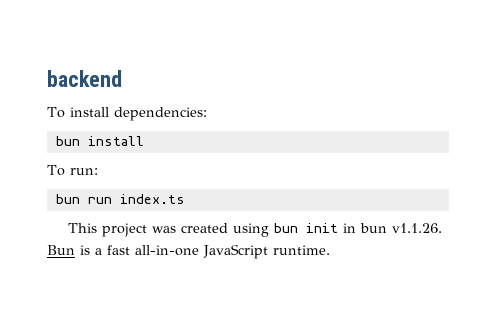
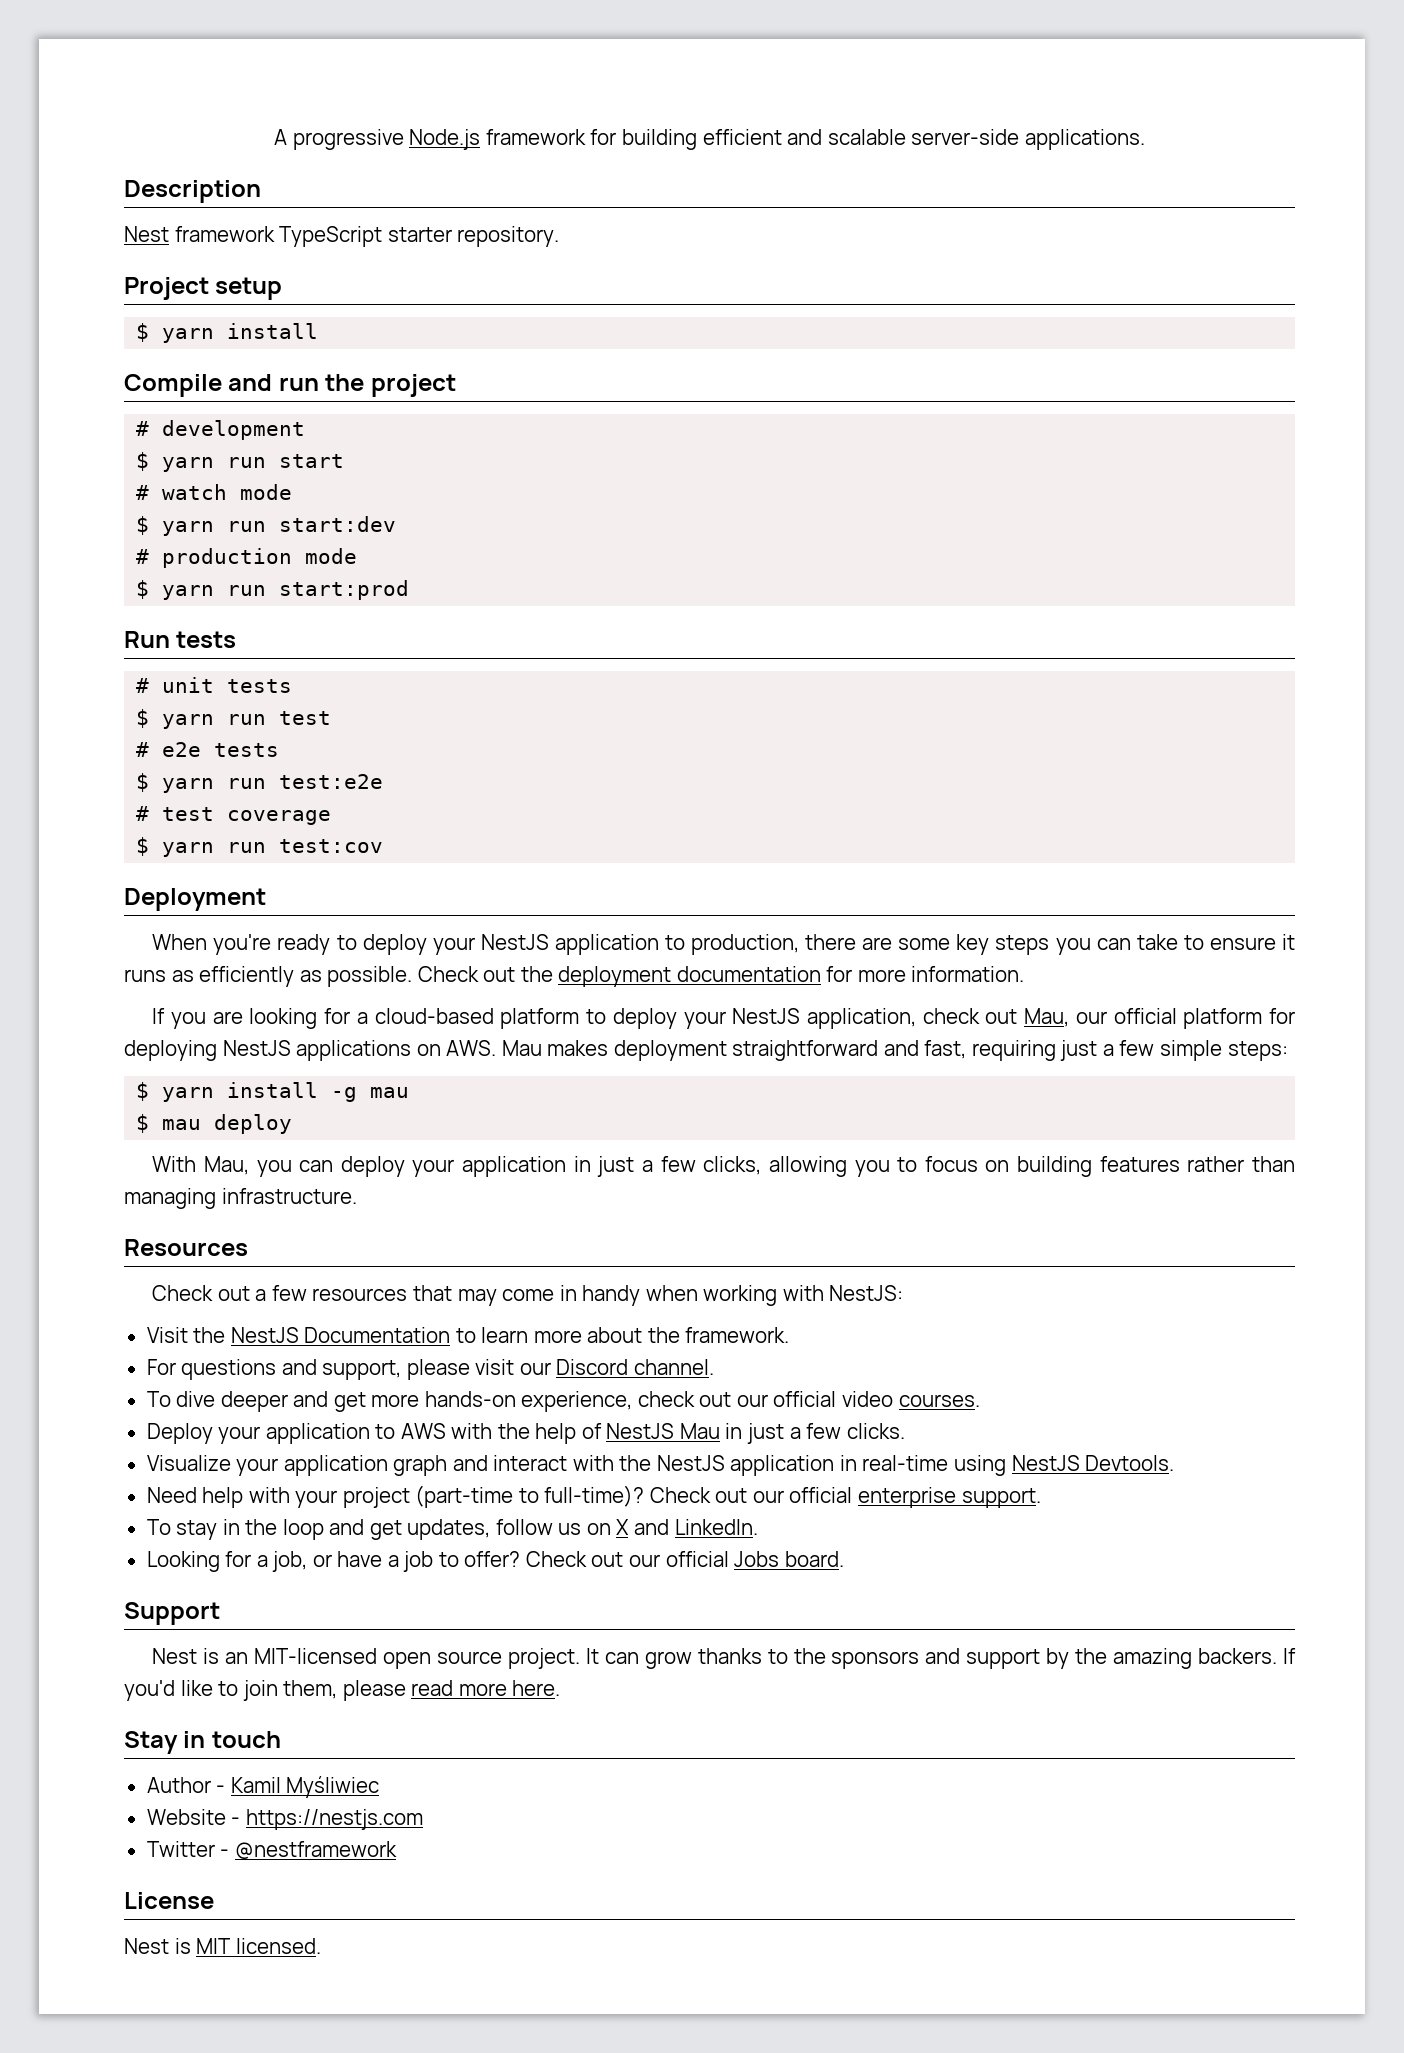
- backend
- To install dependencies:
- bun install
- To run:
- bun run index.ts
- This project was created using bun init in bun v1.1.26. Bun is a fast all-in-one JavaScript runtime.
+ A progressive Node.js framework for building efficient and scalable server-side applications.
+ Description
+ Nest framework TypeScript starter repository.
+ Project setup
+ $ yarn install
+ Compile and run the project
+ # development
+ $ yarn run start
+ # watch mode
+ $ yarn run start:dev
+ # production mode
+ $ yarn run start:prod
+ Run tests
+ # unit tests
+ $ yarn run test
+ # e2e tests
+ $ yarn run test:e2e
+ # test coverage
+ $ yarn run test:cov
+ Deployment
+ When you're ready to deploy your NestJS application to production, there are some key steps you can take to ensure it runs as efficiently as possible. Check out the deployment documentation for more information.
+ If you are looking for a cloud-based platform to deploy your NestJS application, check out Mau, our official platform for deploying NestJS applications on AWS. Mau makes deployment straightforward and fast, requiring just a few simple steps:
+ $ yarn install -g mau
+ $ mau deploy
+ With Mau, you can deploy your application in just a few clicks, allowing you to focus on building features rather than managing infrastructure.
+ Resources
+ Check out a few resources that may come in handy when working with NestJS:
+ Visit the NestJS Documentation to learn more about the framework.
+ For questions and support, please visit our Discord channel.
+ To dive deeper and get more hands-on experience, check out our official video courses.
+ Deploy your application to AWS with the help of NestJS Mau in just a few clicks.
+ Visualize your application graph and interact with the NestJS application in real-time using NestJS Devtools.
+ Need help with your project (part-time to full-time)? Check out our official enterprise support.
+ To stay in the loop and get updates, follow us on X and LinkedIn.
+ Looking for a job, or have a job to offer? Check out our official Jobs board.
+ Support
+ Nest is an MIT-licensed open source project. It can grow thanks to the sponsors and support by the amazing backers. If you'd like to join them, please read more here.
+ Stay in touch
+ Author - Kamil Myśliwiec
+ Website - https://nestjs.com
+ Twitter - @nestframework
+ License
+ Nest is MIT licensed.

